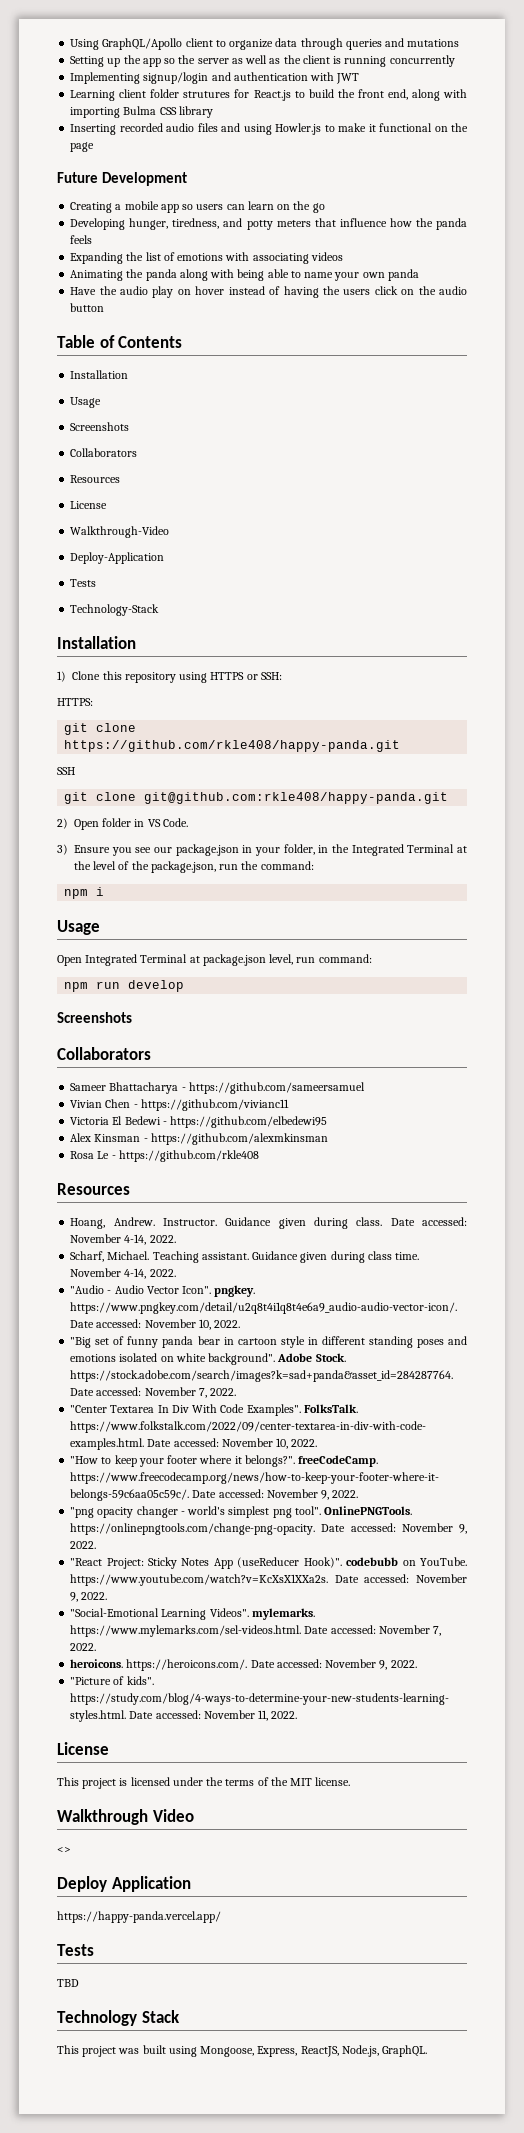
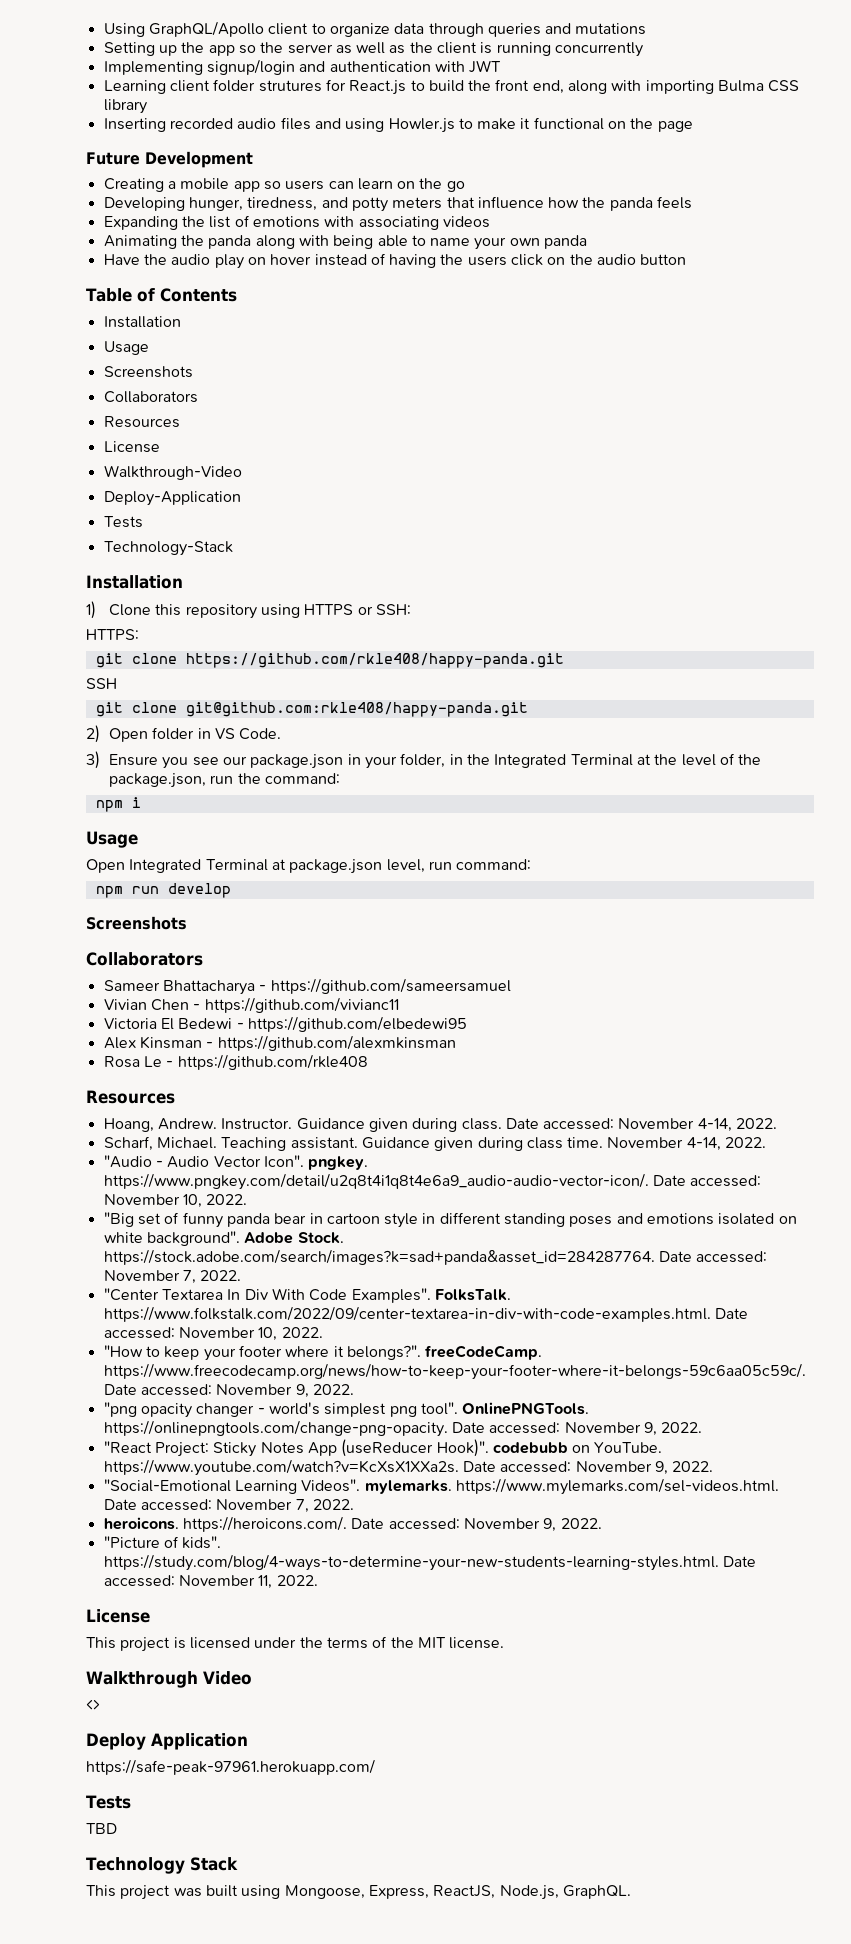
- https://happy-panda.vercel.app/
+ https://safe-peak-97961.herokuapp.com/

